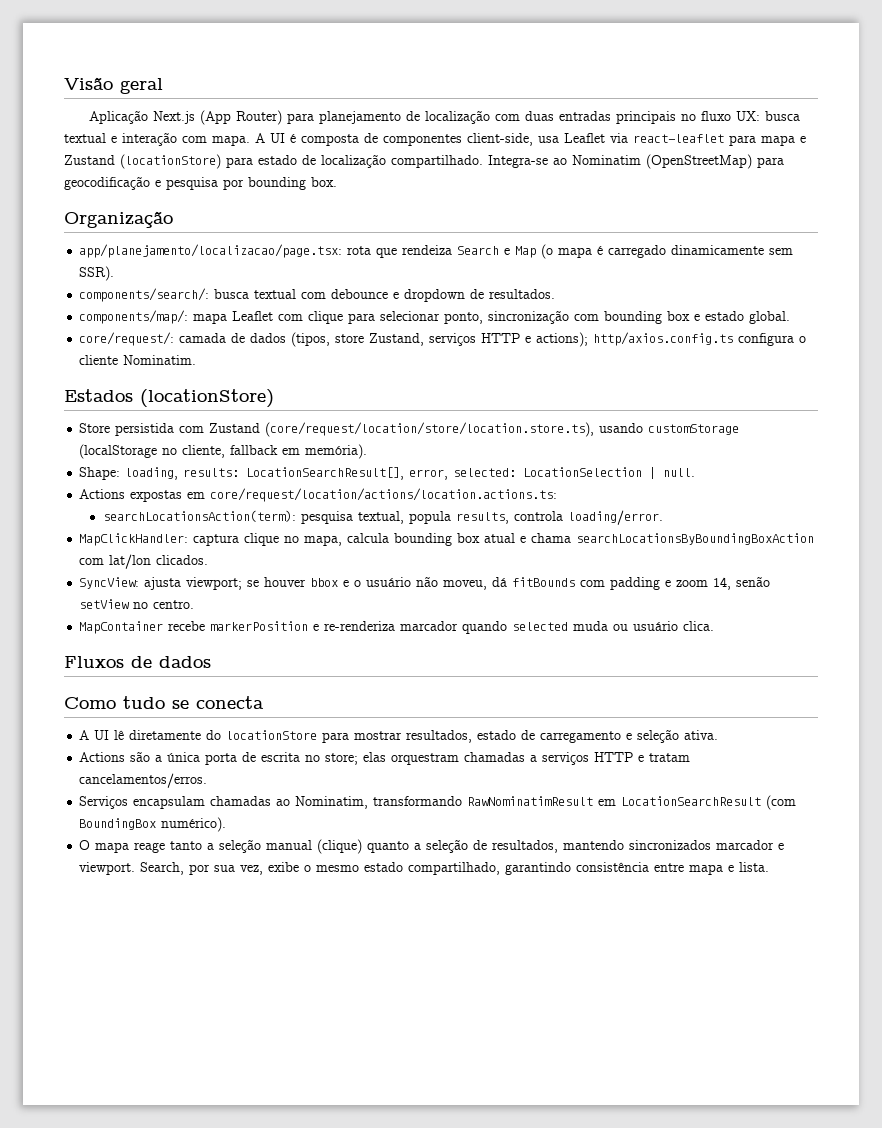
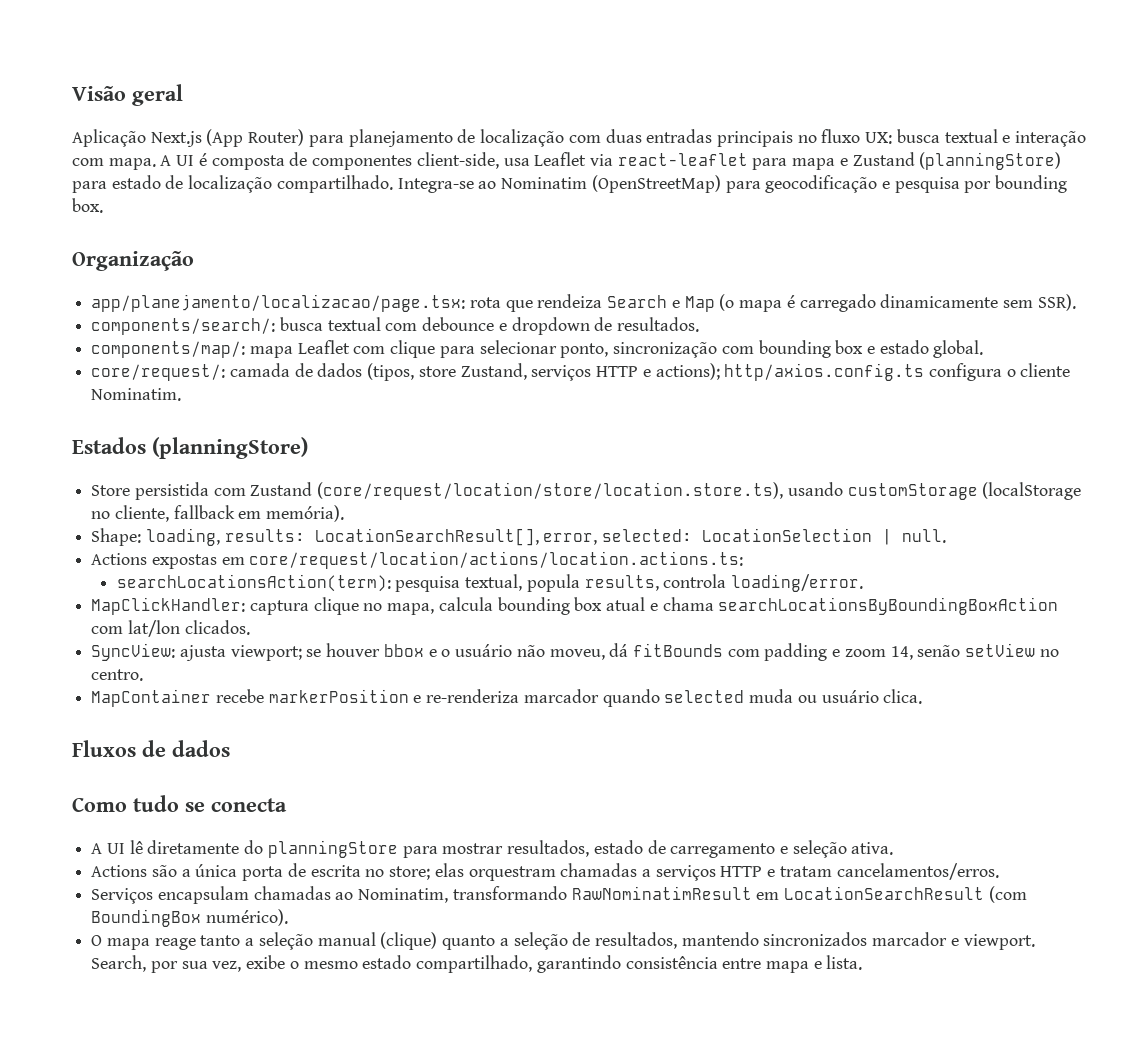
- A UI é composta de componentes client-side, usa Leaflet via react-leaflet para mapa e Zustand (locationStore) para estado de localização compartilhado.
+ A UI é composta de componentes client-side, usa Leaflet via react-leaflet para mapa e Zustand (planningStore) para estado de localização compartilhado.
- Estados (locationStore)
+ Estados (planningStore)
- A UI lê diretamente do locationStore para mostrar resultados, estado de carregamento e seleção ativa.
+ A UI lê diretamente do planningStore para mostrar resultados, estado de carregamento e seleção ativa.

